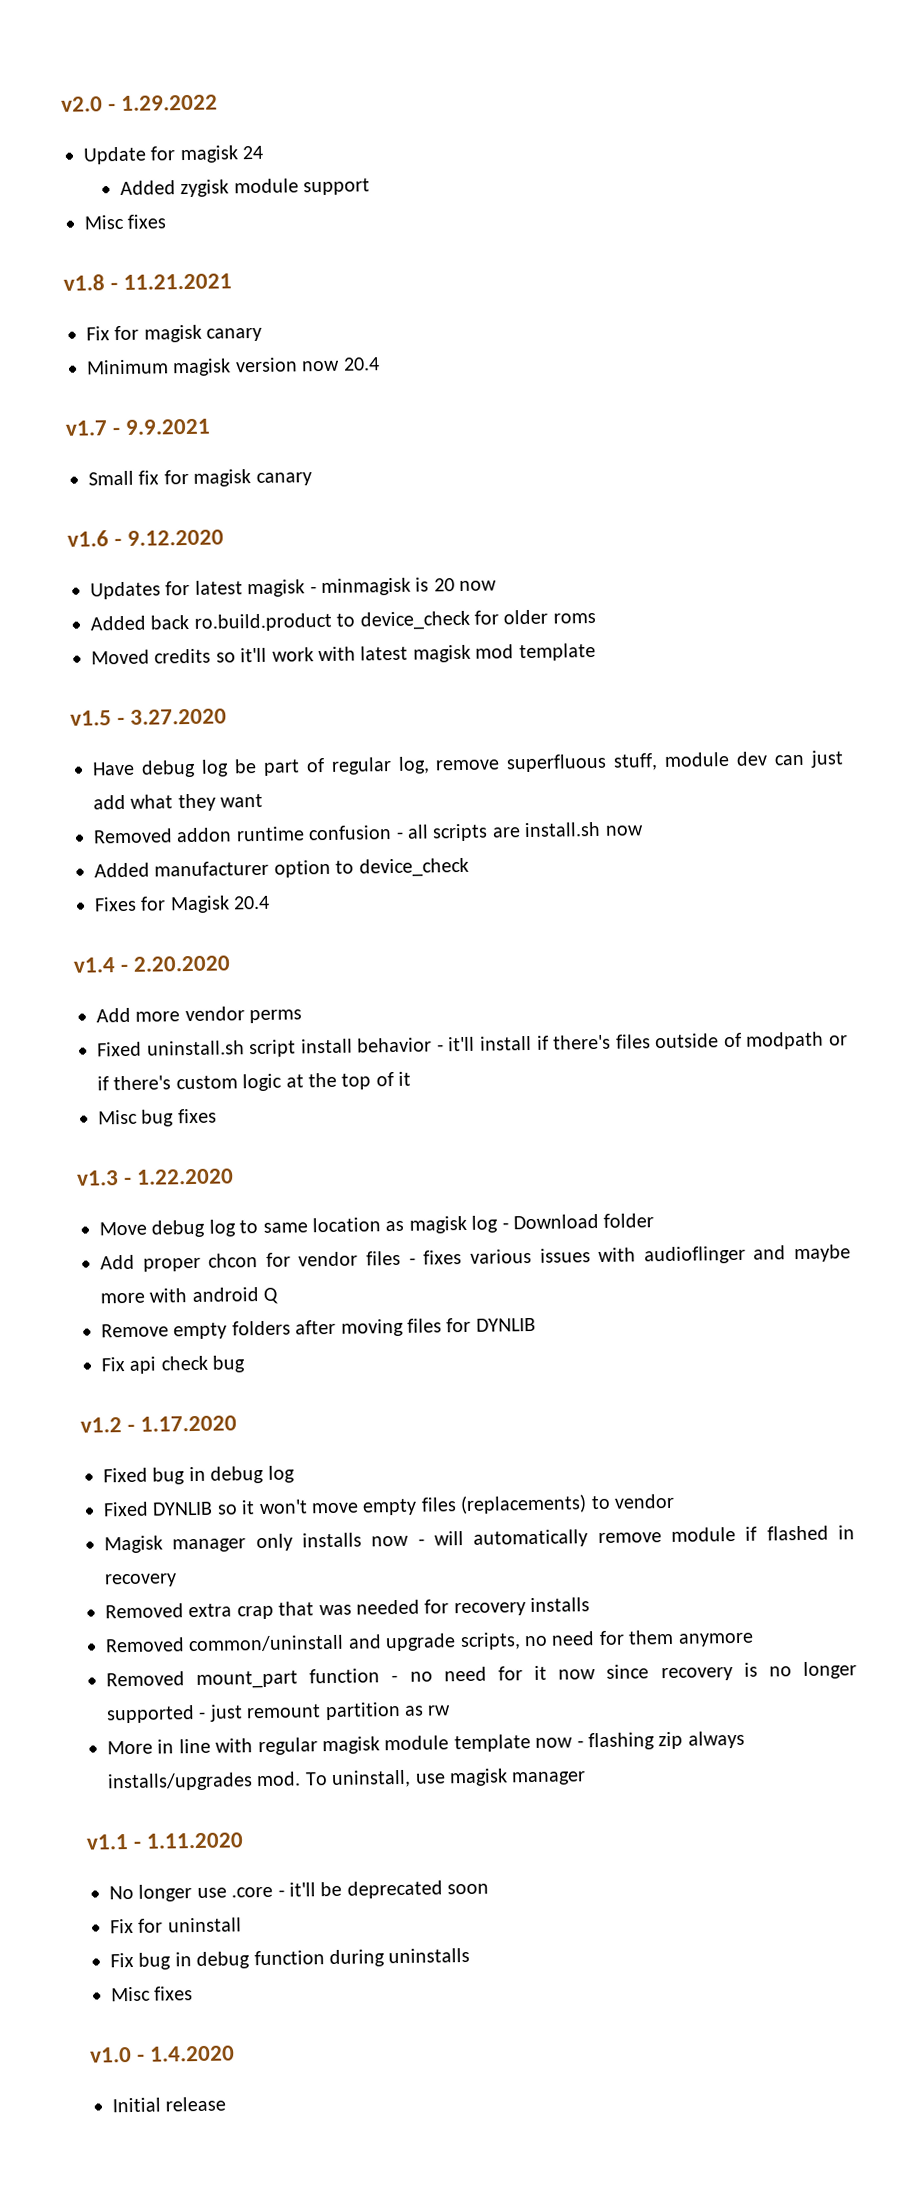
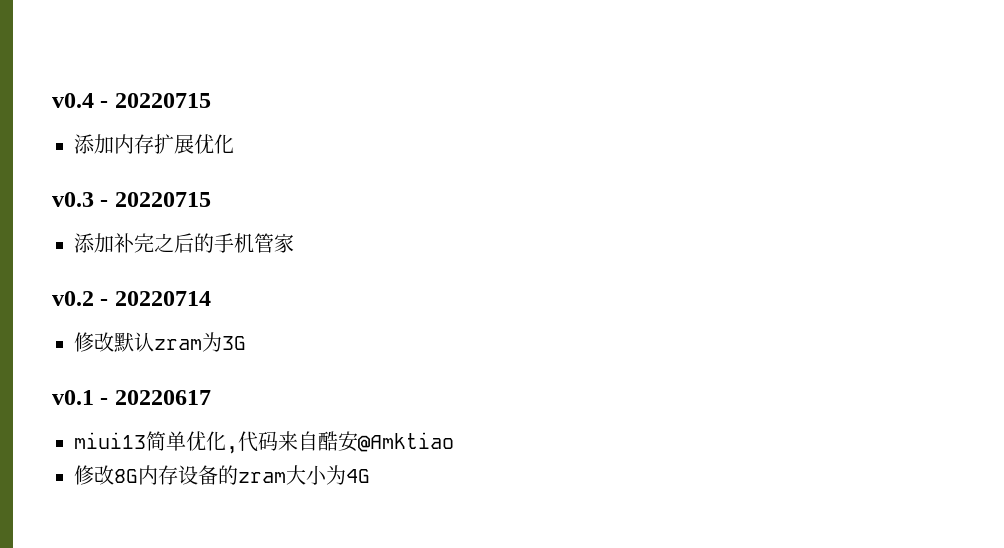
- v2.0 - 1.29.2022
- Update for magisk 24
- Added zygisk module support
- Misc fixes
- v1.8 - 11.21.2021
- Fix for magisk canary
- Minimum magisk version now 20.4
- v1.7 - 9.9.2021
- Small fix for magisk canary
- v1.6 - 9.12.2020
- Updates for latest magisk - minmagisk is 20 now
- Added back ro.build.product to device_check for older roms
- Moved credits so it'll work with latest magisk mod template
- v1.5 - 3.27.2020
- Have debug log be part of regular log, remove superfluous stuff, module dev can just add what they want
- Removed addon runtime confusion - all scripts are install.sh now
- Added manufacturer option to device_check
- Fixes for Magisk 20.4
- v1.4 - 2.20.2020
- Add more vendor perms
- Fixed uninstall.sh script install behavior - it'll install if there's files outside of modpath or if there's custom logic at the top of it
- Misc bug fixes
- v1.3 - 1.22.2020
- Move debug log to same location as magisk log - Download folder
- Add proper chcon for vendor files - fixes various issues with audioflinger and maybe more with android Q
- Remove empty folders after moving files for DYNLIB
- Fix api check bug
- v1.2 - 1.17.2020
- Fixed bug in debug log
- Fixed DYNLIB so it won't move empty files (replacements) to vendor
- Magisk manager only installs now - will automatically remove module if flashed in recovery
- Removed extra crap that was needed for recovery installs
- Removed common/uninstall and upgrade scripts, no need for them anymore
- Removed mount_part function - no need for it now since recovery is no longer supported - just remount partition as rw
- More in line with regular magisk module template now - flashing zip always installs/upgrades mod. To uninstall, use magisk manager
- v1.1 - 1.11.2020
- No longer use .core - it'll be deprecated soon
- Fix for uninstall
- Fix bug in debug function during uninstalls
- Misc fixes
- v1.0 - 1.4.2020
- Initial release
+ v0.4 - 20220715
+ 添加内存扩展优化
+ v0.3 - 20220715
+ 添加补完之后的手机管家
+ v0.2 - 20220714
+ 修改默认zram为3G
+ v0.1 - 20220617
+ miui13简单优化,代码来自酷安@Amktiao
+ 修改8G内存设备的zram大小为4G

